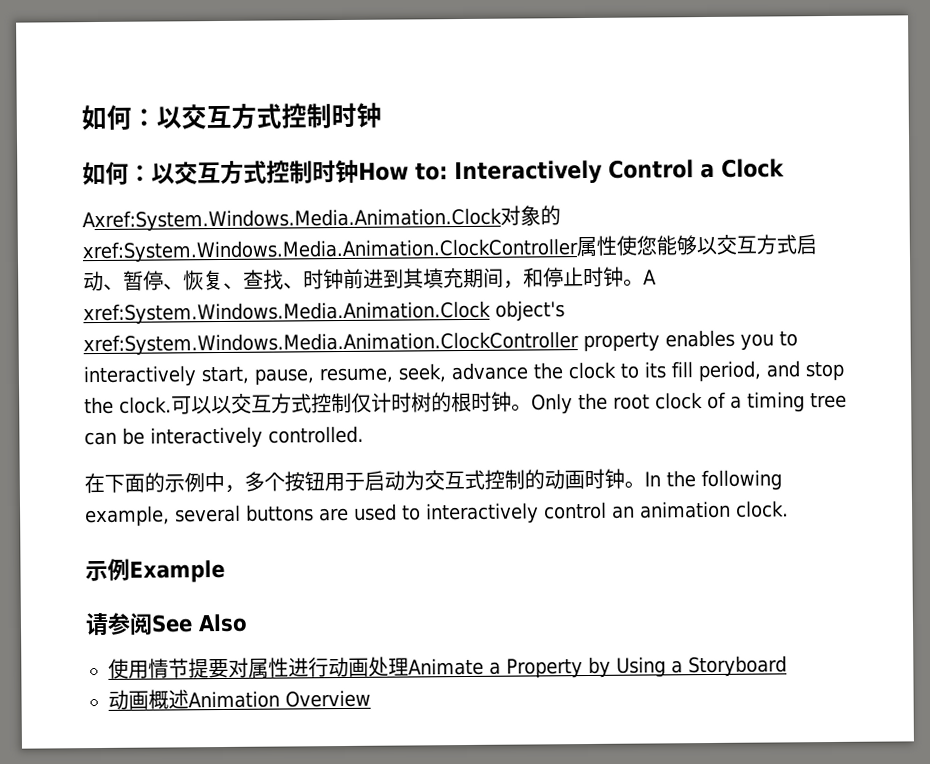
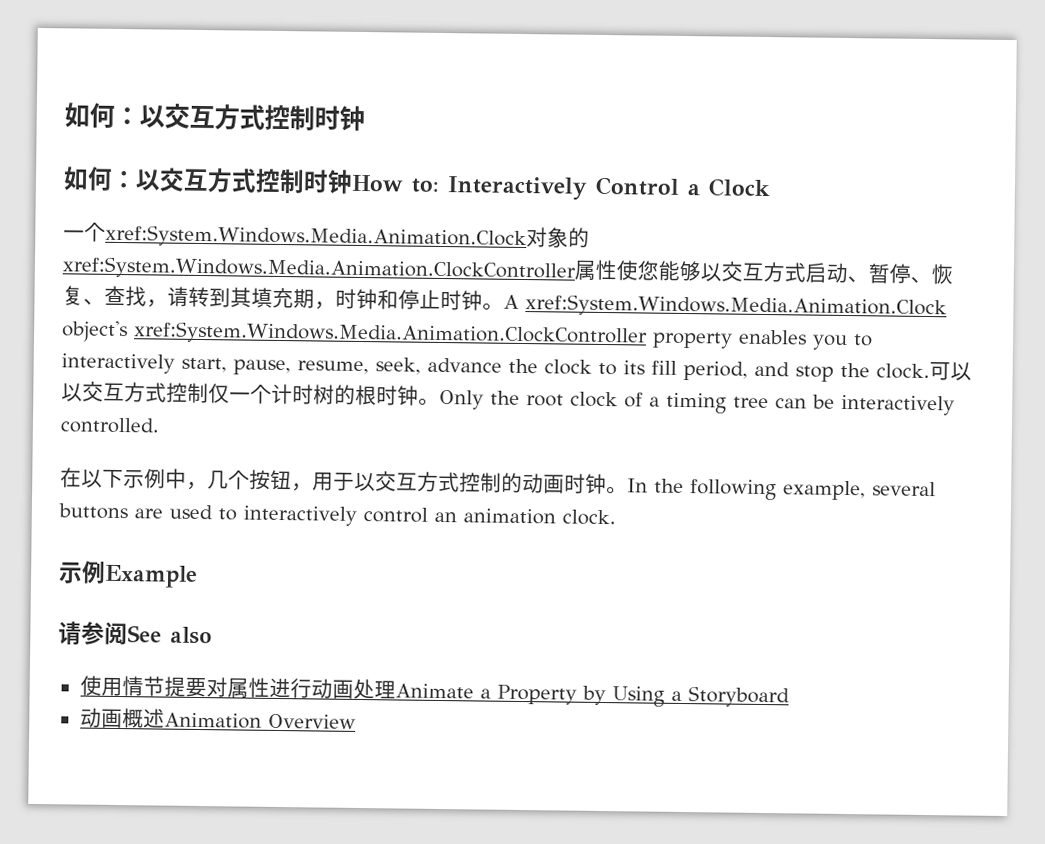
- Axref:System.Windows.Media.Animation.Clock对象的xref:System.Windows.Media.Animation.ClockController属性使您能够以交互方式启动、暂停、恢复、查找、时钟前进到其填充期间，和停止时钟。
+ 一个xref:System.Windows.Media.Animation.Clock对象的xref:System.Windows.Media.Animation.ClockController属性使您能够以交互方式启动、暂停、恢复、查找，请转到其填充期，时钟和停止时钟。
- 可以以交互方式控制仅计时树的根时钟。
+ 可以以交互方式控制仅一个计时树的根时钟。
- 在下面的示例中，多个按钮用于启动为交互式控制的动画时钟。
+ 在以下示例中，几个按钮，用于以交互方式控制的动画时钟。
- 请参阅See Also
+ 请参阅See also

